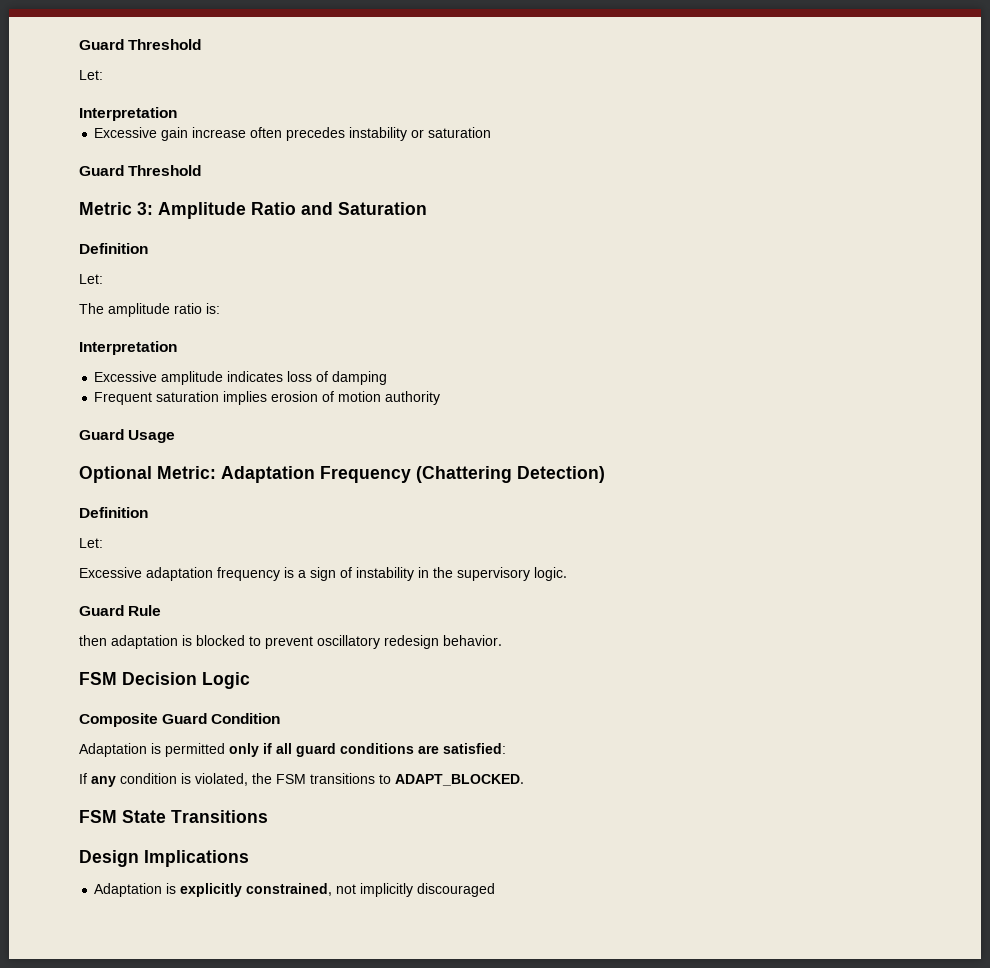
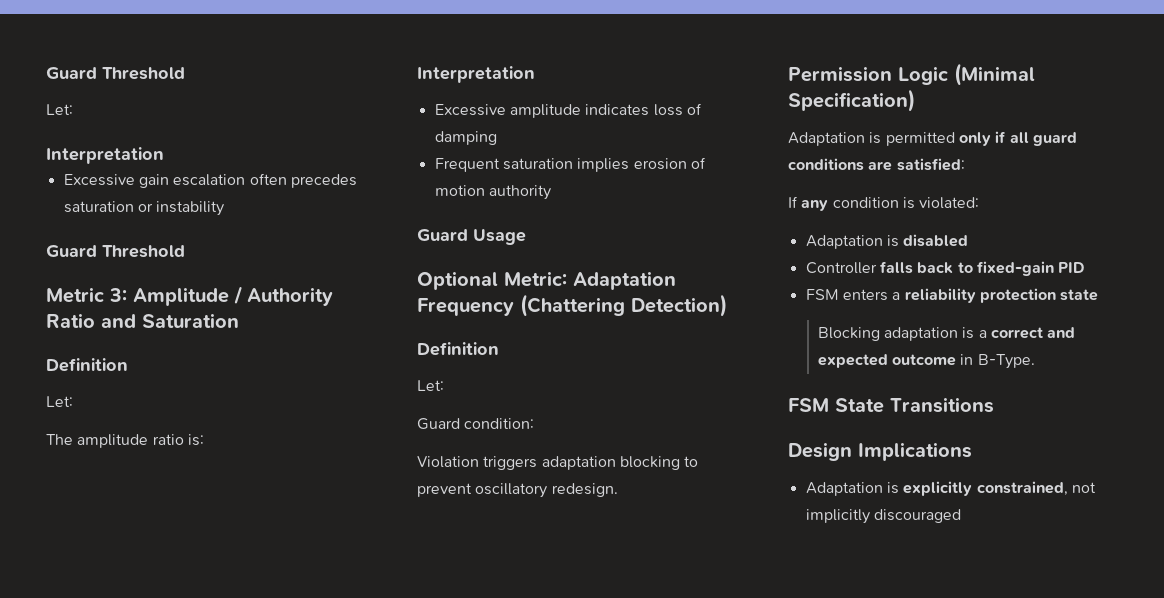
- Excessive gain increase often precedes instability or saturation
+ Excessive gain escalation often precedes saturation or instability
- Metric 3: Amplitude Ratio and Saturation
+ Metric 3: Amplitude / Authority Ratio and Saturation
- Excessive adaptation frequency is a sign of instability in the supervisory logic.
- Guard Rule
- then adaptation is blocked to prevent oscillatory redesign behavior.
- FSM Decision Logic
- Composite Guard Condition
+ Guard condition:
+ Violation triggers adaptation blocking to prevent oscillatory redesign.
+ Permission Logic (Minimal Specification)
- If any condition is violated, the FSM transitions to ADAPT_BLOCKED.
+ If any condition is violated:
+ Adaptation is disabled
+ Controller falls back to fixed-gain PID
+ FSM enters a reliability protection state
+ Blocking adaptation is a correct and expected outcome in B-Type.

